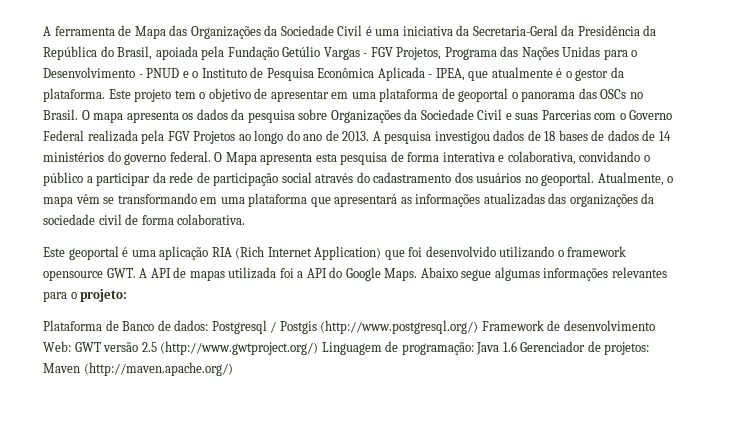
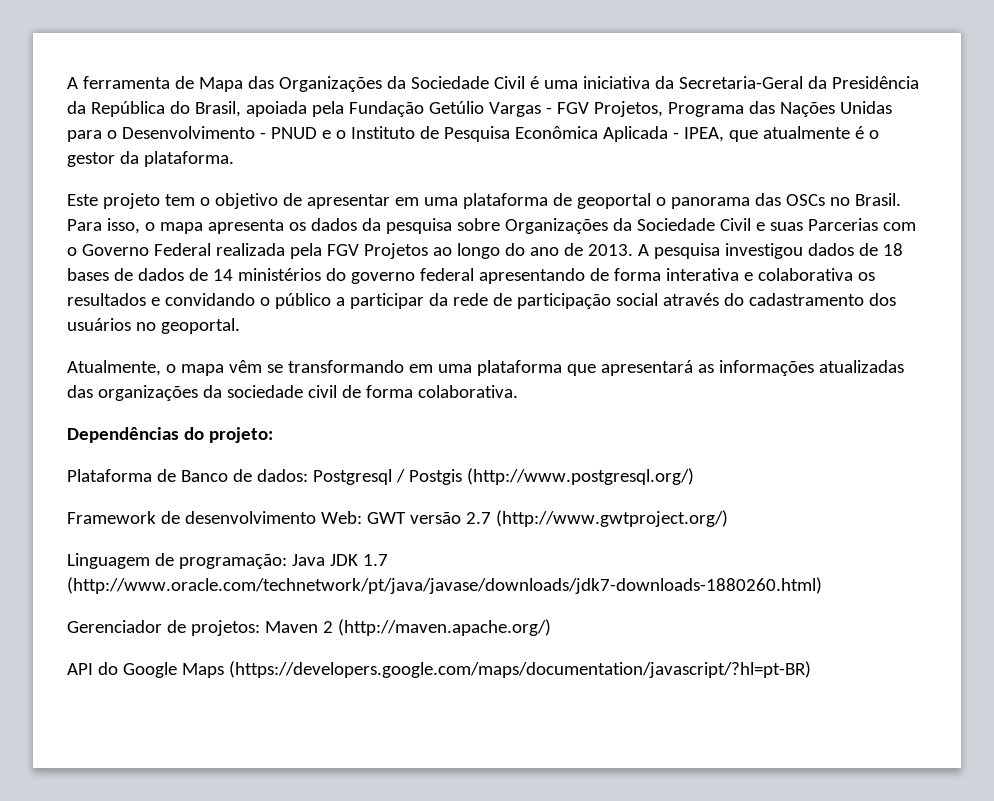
- A ferramenta de Mapa das Organizações da Sociedade Civil é uma iniciativa da Secretaria-Geral da Presidência da República do Brasil, apoiada pela Fundação Getúlio Vargas - FGV Projetos, Programa das Nações Unidas para o Desenvolvimento - PNUD e o Instituto de Pesquisa Econômica Aplicada - IPEA, que atualmente é o gestor da plataforma. Este projeto tem o objetivo de apresentar em uma plataforma de geoportal o panorama das OSCs no Brasil.
+ A ferramenta de Mapa das Organizações da Sociedade Civil é uma iniciativa da Secretaria-Geral da Presidência da República do Brasil, apoiada pela Fundação Getúlio Vargas - FGV Projetos, Programa das Nações Unidas para o Desenvolvimento - PNUD e o Instituto de Pesquisa Econômica Aplicada - IPEA, que atualmente é o gestor da plataforma.
+ Este projeto tem o objetivo de apresentar em uma plataforma de geoportal o panorama das OSCs no Brasil.
- O mapa apresenta os dados da pesquisa sobre Organizações da Sociedade Civil e suas Parcerias com o Governo Federal realizada pela FGV Projetos ao longo do ano de 2013.
+ Para isso, o mapa apresenta os dados da pesquisa sobre Organizações da Sociedade Civil e suas Parcerias com o Governo Federal realizada pela FGV Projetos ao longo do ano de 2013.
- A pesquisa investigou dados de 18 bases de dados de 14 ministérios do governo federal. O Mapa apresenta esta pesquisa de forma interativa e colaborativa, convidando o público a participar da rede de participação social através do cadastramento dos usuários no geoportal. Atualmente, o mapa vêm se transformando em uma plataforma que apresentará as informações atualizadas das organizações da sociedade civil de forma colaborativa.
+ A pesquisa investigou dados de 18 bases de dados de 14 ministérios do governo federal apresentando de forma interativa e colaborativa os resultados e convidando o público a participar da rede de participação social através do cadastramento dos usuários no geoportal.
+ Atualmente, o mapa vêm se transformando em uma plataforma que apresentará as informações atualizadas das organizações da sociedade civil de forma colaborativa.
- Este geoportal é uma aplicação RIA (Rich Internet Application) que foi desenvolvido utilizando o framework opensource GWT. A API de mapas utilizada foi a API do Google Maps. Abaixo segue algumas informações relevantes para o projeto:
+ Dependências do projeto:
- Plataforma de Banco de dados: Postgresql / Postgis (http://www.postgresql.org/) Framework de desenvolvimento Web: GWT versão 2.5 (http://www.gwtproject.org/) Linguagem de programação: Java 1.6 Gerenciador de projetos: Maven (http://maven.apache.org/)
+ Plataforma de Banco de dados: Postgresql / Postgis (http://www.postgresql.org/)
+ Framework de desenvolvimento Web: GWT versão 2.7 (http://www.gwtproject.org/)
+ Linguagem de programação: Java JDK 1.7 (http://www.oracle.com/technetwork/pt/java/javase/downloads/jdk7-downloads-1880260.html)
+ Gerenciador de projetos: Maven 2 (http://maven.apache.org/)
+ API do Google Maps (https://developers.google.com/maps/documentation/javascript/?hl=pt-BR)

